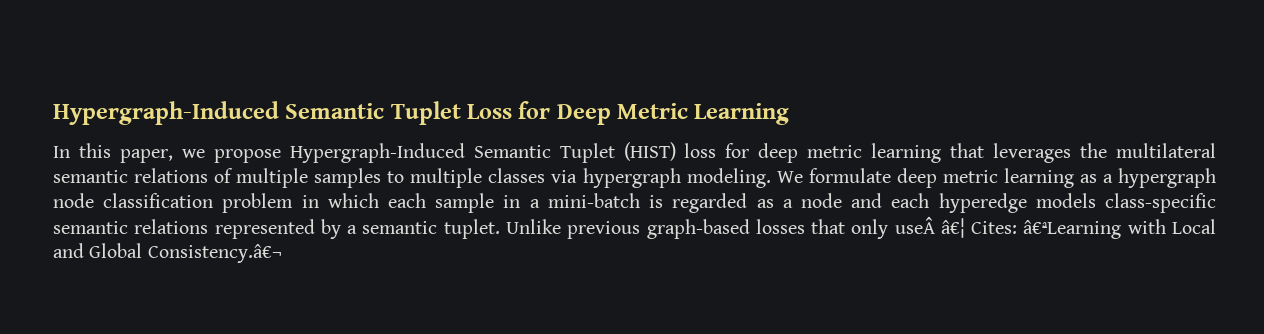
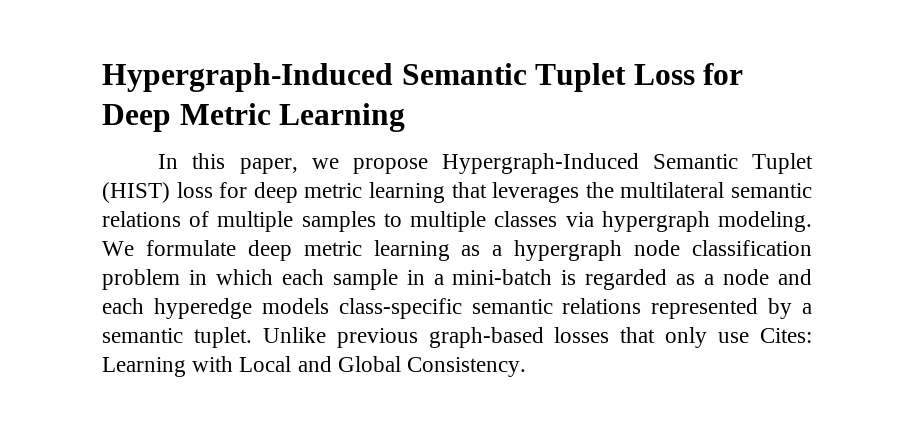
- Unlike previous graph-based losses that only useÂ â€¦ Cites: â€ªLearning with Local and Global Consistency.â€¬
+ Unlike previous graph-based losses that only use Cites: Learning with Local and Global Consistency.

